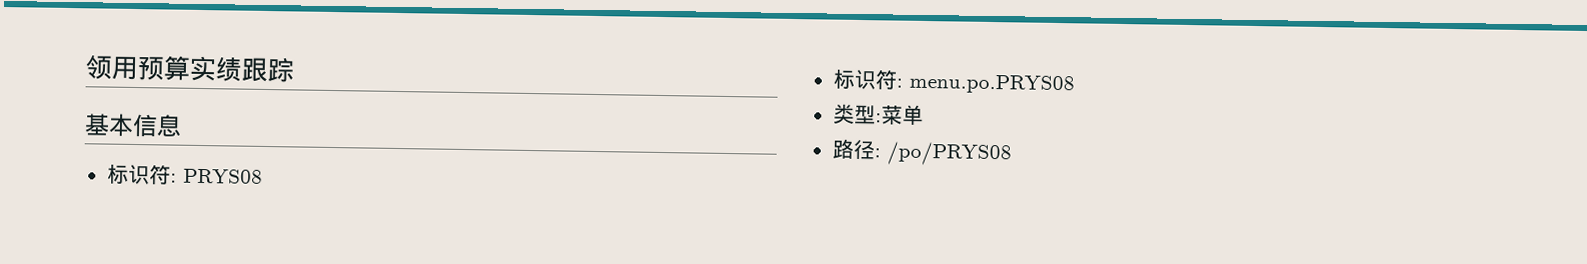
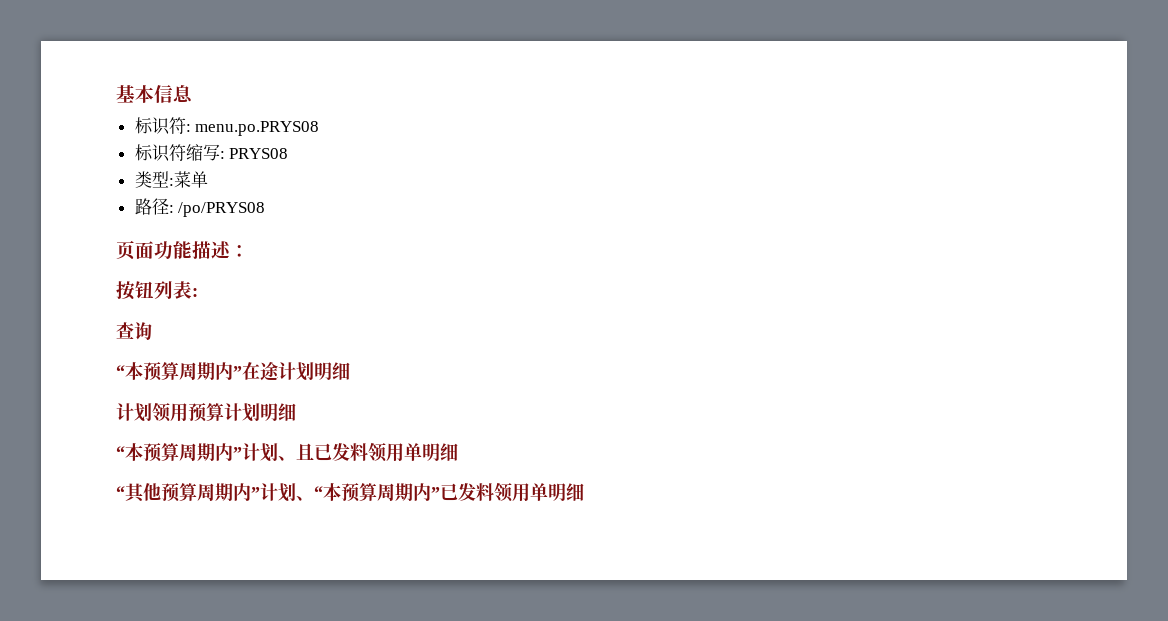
- 领用预算实绩跟踪
- 标识符: PRYS08
  标识符: menu.po.PRYS08
+ 标识符缩写: PRYS08
+ 页面功能描述：
+ 按钮列表:
+ 查询
+ “本预算周期内”在途计划明细
+ 计划领用预算计划明细
+ “本预算周期内”计划、且已发料领用单明细
+ “其他预算周期内”计划、“本预算周期内”已发料领用单明细

